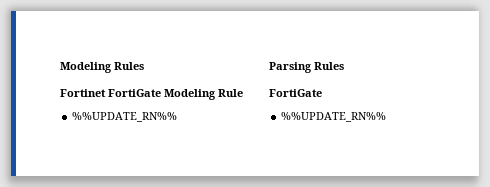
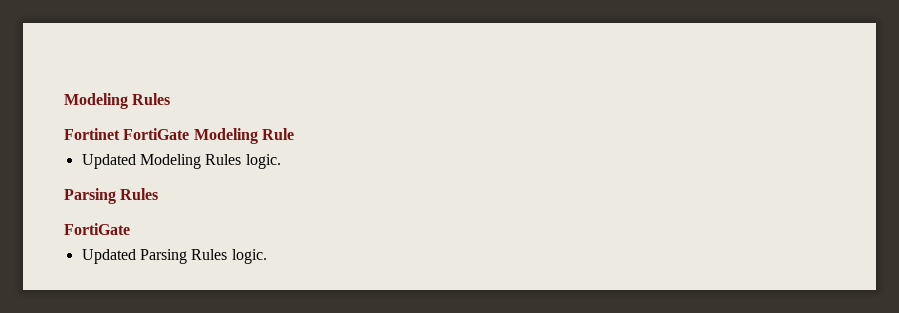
  Fortinet FortiGate Modeling Rule
- %%UPDATE_RN%%
+ Updated Modeling Rules logic.
  Parsing Rules
  FortiGate
- %%UPDATE_RN%%
+ Updated Parsing Rules logic.

